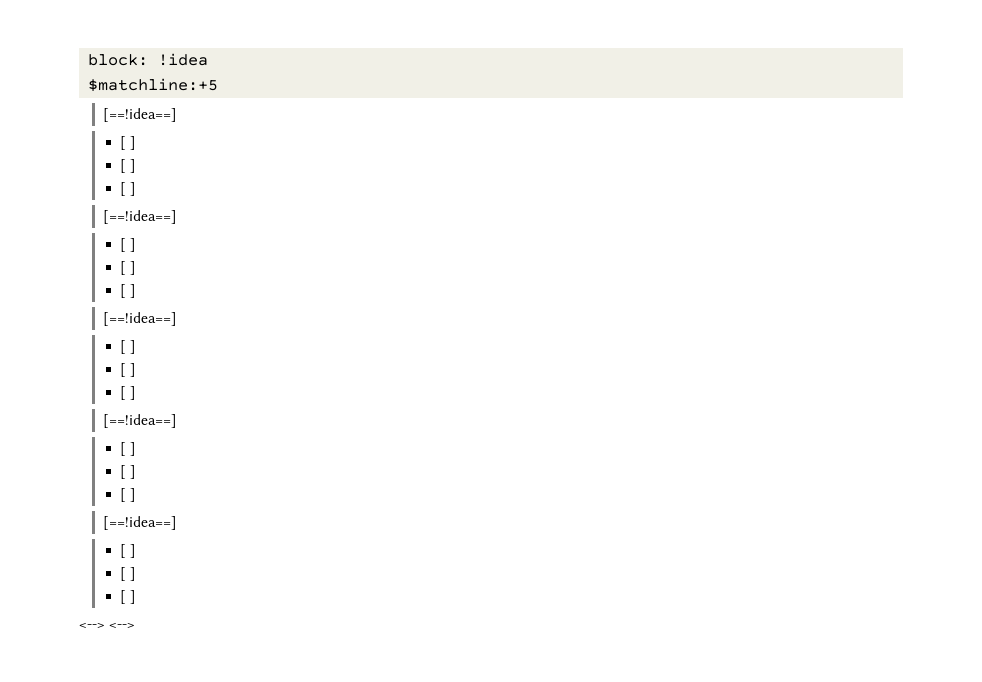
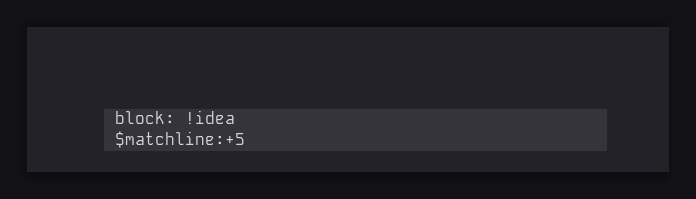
  $matchline:+5
- [==!idea==]
- [ ]
- [ ]
- [ ]
- [==!idea==]
- [ ]
- [ ]
- [ ]
- [==!idea==]
- [ ]
- [ ]
- [ ]
- [==!idea==]
- [ ]
- [ ]
- [ ]
- [==!idea==]
- [ ]
- [ ]
- [ ]
- <--> <-->

